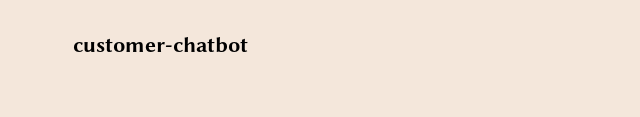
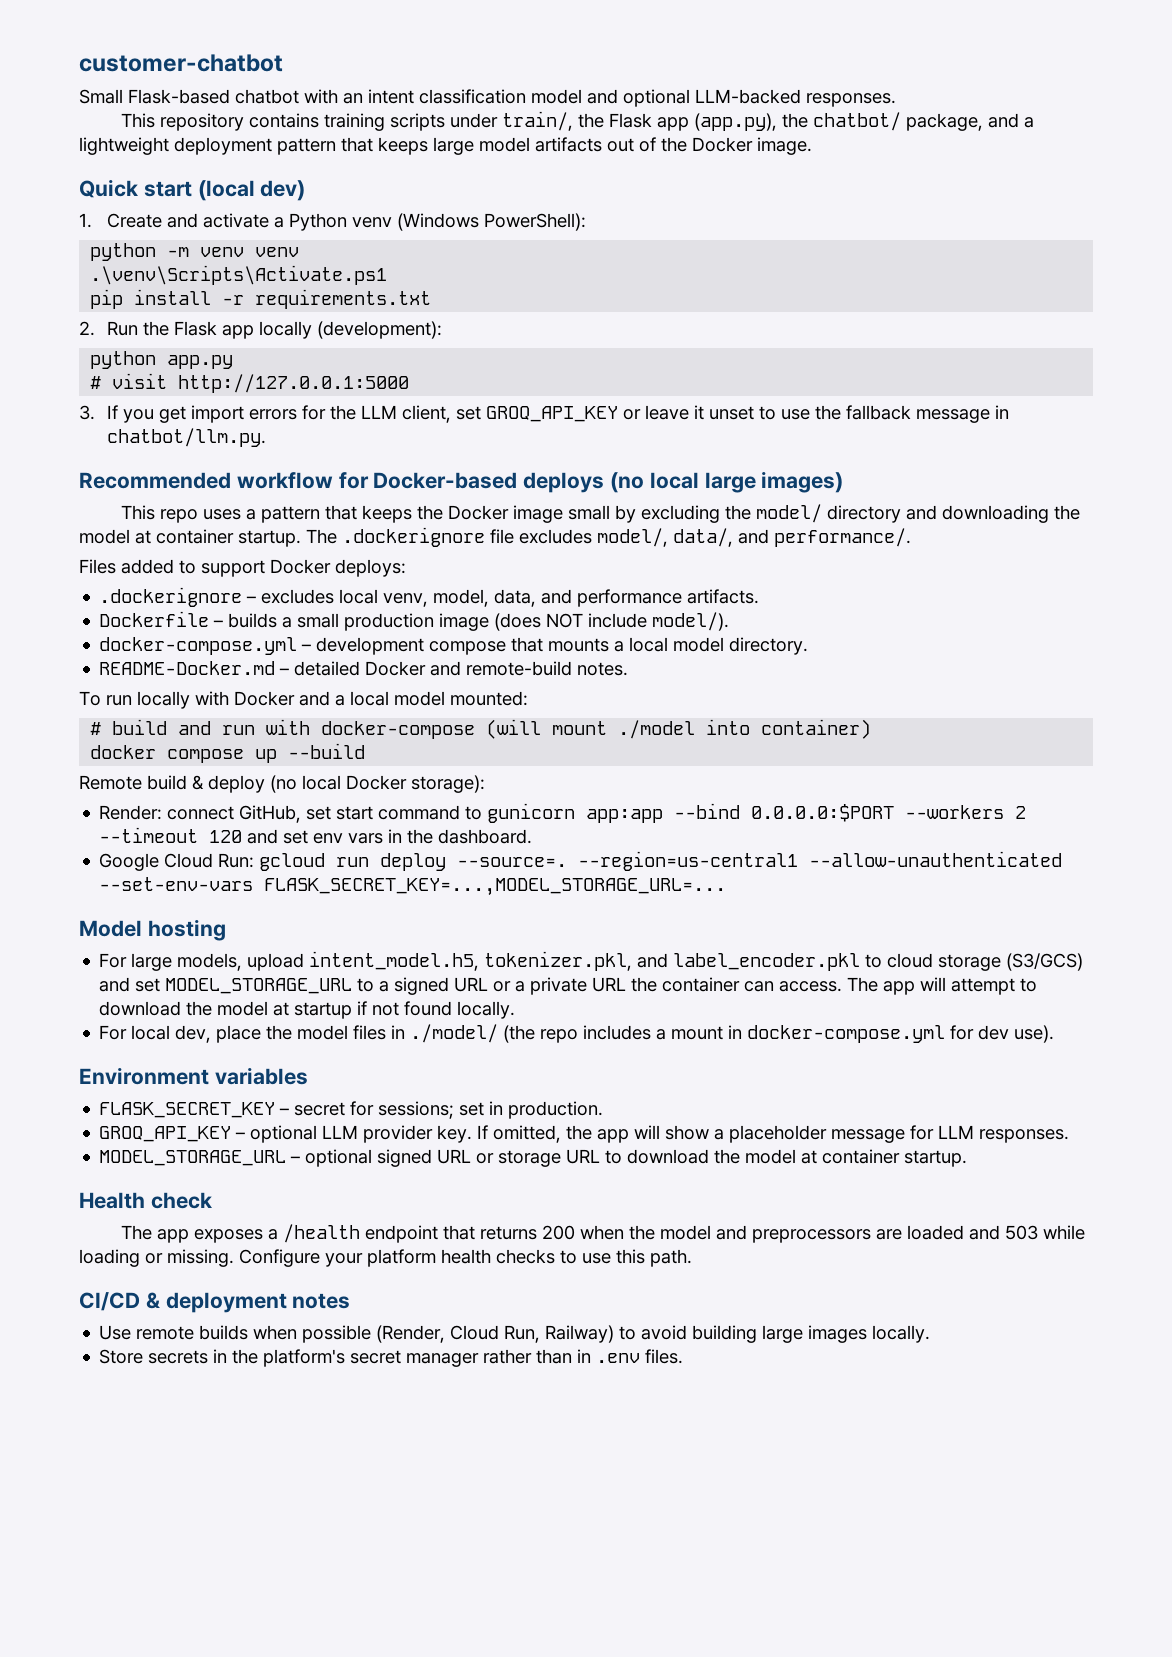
+ Small Flask-based chatbot with an intent classification model and optional LLM-backed responses.
+ This repository contains training scripts under train/, the Flask app (app.py), the chatbot/ package, and a lightweight deployment pattern that keeps large model artifacts out of the Docker image.
+ Quick start (local dev)
+ 1. Create and activate a Python venv (Windows PowerShell):
+ python -m venv venv
+ .\venv\Scripts\Activate.ps1
+ pip install -r requirements.txt
+ 2. Run the Flask app locally (development):
+ python app.py
+ # visit http://127.0.0.1:5000
+ 3. If you get import errors for the LLM client, set GROQ_API_KEY or leave it unset to use the fallback message in chatbot/llm.py.
+ Recommended workflow for Docker-based deploys (no local large images)
+ This repo uses a pattern that keeps the Docker image small by excluding the model/ directory and downloading the model at container startup. The .dockerignore file excludes model/, data/, and performance/.
+ Files added to support Docker deploys:
+ .dockerignore – excludes local venv, model, data, and performance artifacts.
+ Dockerfile – builds a small production image (does NOT include model/).
+ docker-compose.yml – development compose that mounts a local model directory.
+ README-Docker.md – detailed Docker and remote-build notes.
+ To run locally with Docker and a local model mounted:
+ # build and run with docker-compose (will mount ./model into container)
+ docker compose up --build
+ Remote build & deploy (no local Docker storage):
+ Render: connect GitHub, set start command to gunicorn app:app --bind 0.0.0.0:$PORT --workers 2 --timeout 120 and set env vars in the dashboard.
+ Google Cloud Run: gcloud run deploy --source=. --region=us-central1 --allow-unauthenticated --set-env-vars FLASK_SECRET_KEY=...,MODEL_STORAGE_URL=...
+ Model hosting
+ For large models, upload intent_model.h5, tokenizer.pkl, and label_encoder.pkl to cloud storage (S3/GCS) and set MODEL_STORAGE_URL to a signed URL or a private URL the container can access. The app will attempt to download the model at startup if not found locally.
+ For local dev, place the model files in ./model/ (the repo includes a mount in docker-compose.yml for dev use).
+ Environment variables
+ FLASK_SECRET_KEY – secret for sessions; set in production.
+ GROQ_API_KEY – optional LLM provider key. If omitted, the app will show a placeholder message for LLM responses.
+ MODEL_STORAGE_URL – optional signed URL or storage URL to download the model at container startup.
+ Health check
+ The app exposes a /health endpoint that returns 200 when the model and preprocessors are loaded and 503 while loading or missing. Configure your platform health checks to use this path.
+ CI/CD & deployment notes
+ Use remote builds when possible (Render, Cloud Run, Railway) to avoid building large images locally.
+ Store secrets in the platform's secret manager rather than in .env files.

